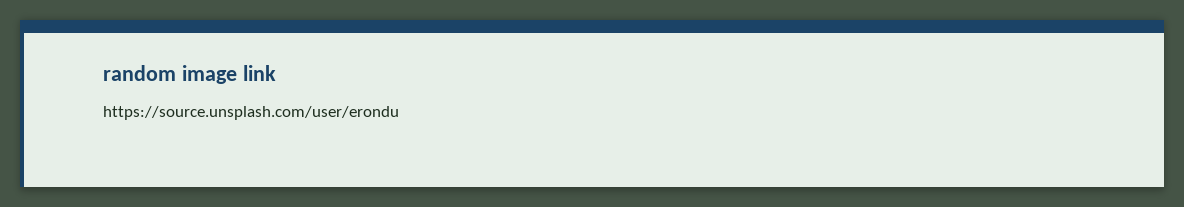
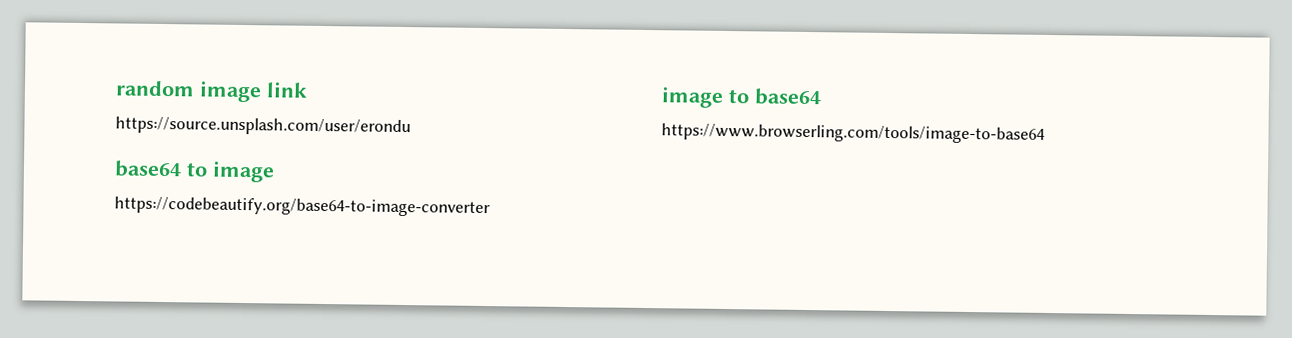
+ base64 to image
+ https://codebeautify.org/base64-to-image-converter
+ image to base64
+ https://www.browserling.com/tools/image-to-base64

